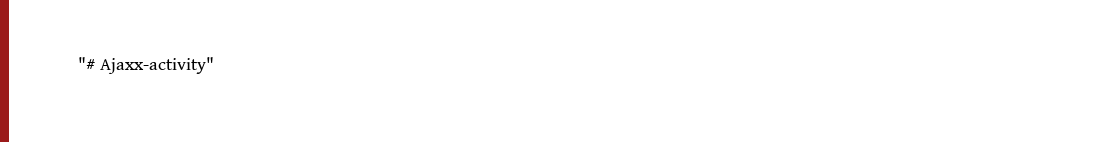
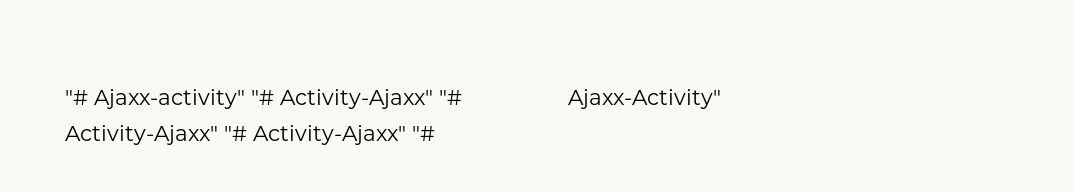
- "# Ajaxx-activity"
+ "# Ajaxx-activity" "# Activity-Ajaxx" "# Activity-Ajaxx" "# Activity-Ajaxx" "# Ajaxx-Activity"

